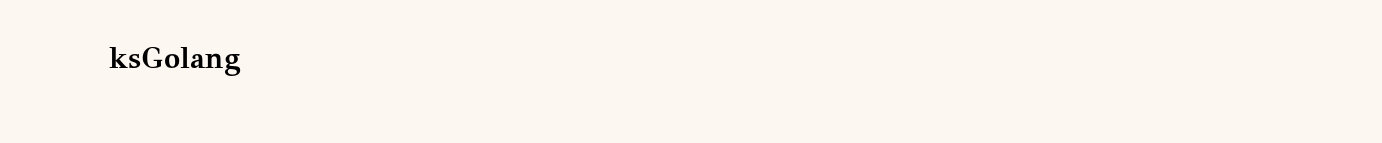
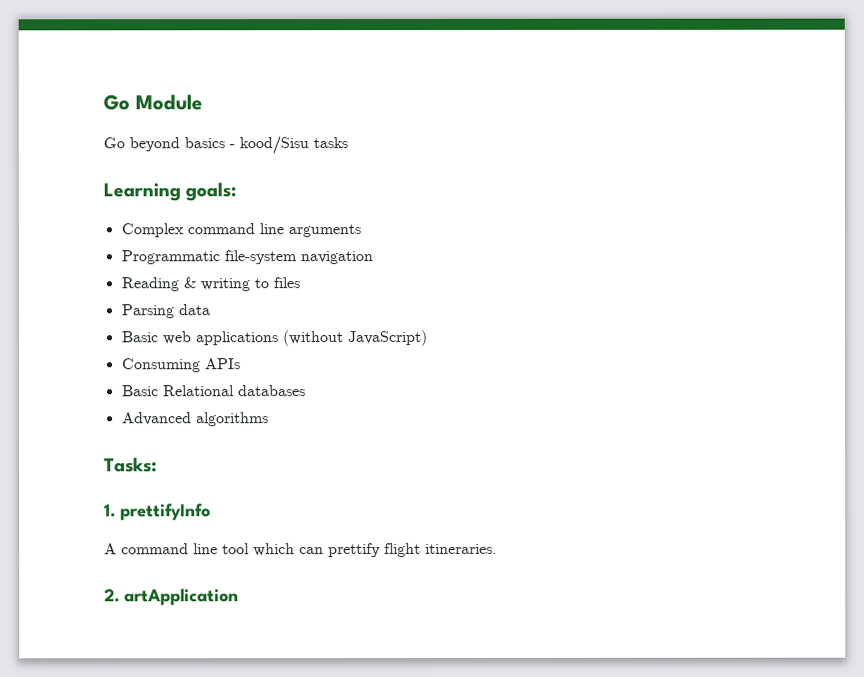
- ksGolang
+ Go Module
+ Go beyond basics - kood/Sisu tasks
+ Learning goals:
+ Complex command line arguments
+ Programmatic file-system navigation
+ Reading & writing to files
+ Parsing data
+ Basic web applications (without JavaScript)
+ Consuming APIs
+ Basic Relational databases
+ Advanced algorithms
+ Tasks:
+ 1. prettifyInfo
+ A command line tool which can prettify flight itineraries.
+ 2. artApplication

